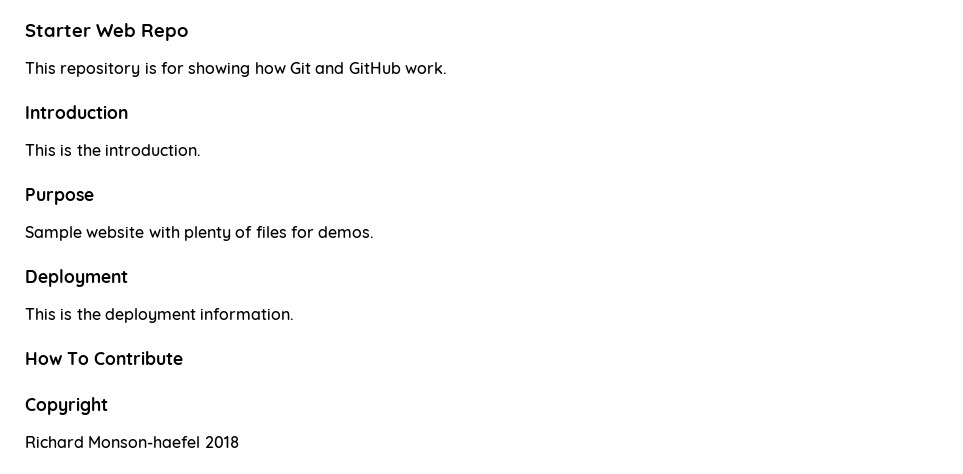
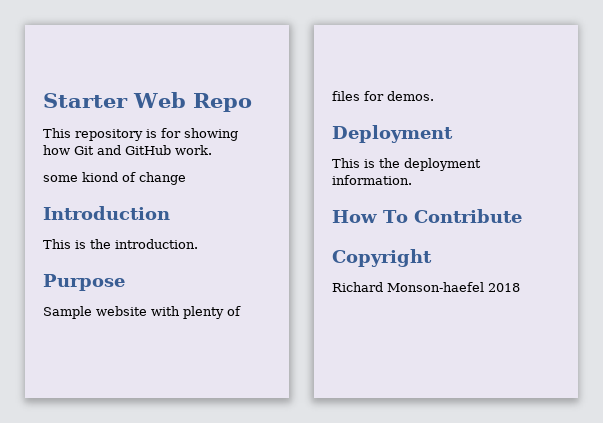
+ some kiond of change

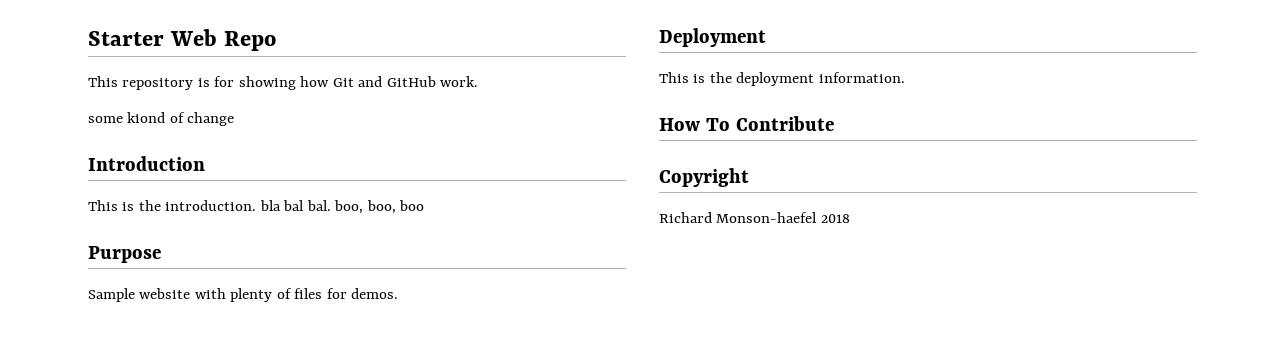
- This is the introduction.
+ This is the introduction. bla bal bal. boo, boo, boo

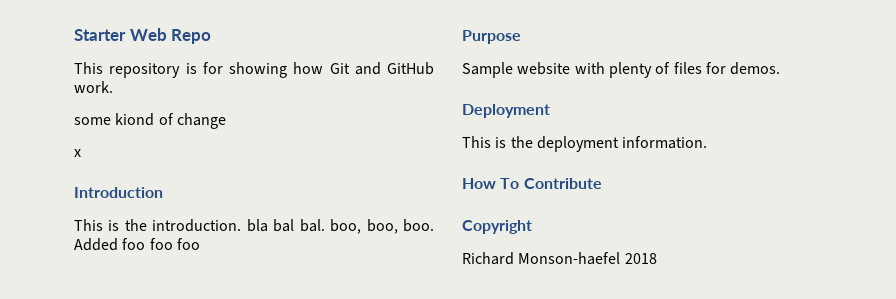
+ x
- This is the introduction. bla bal bal. boo, boo, boo
+ This is the introduction. bla bal bal. boo, boo, boo. Added foo foo foo

